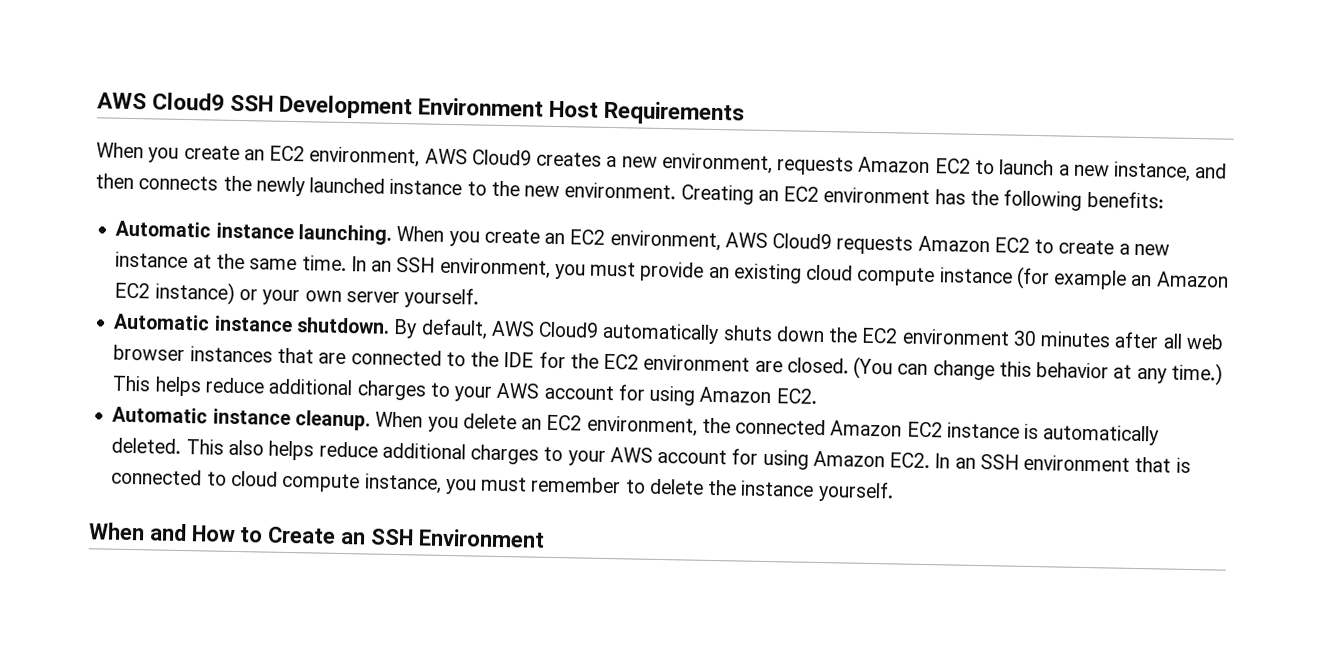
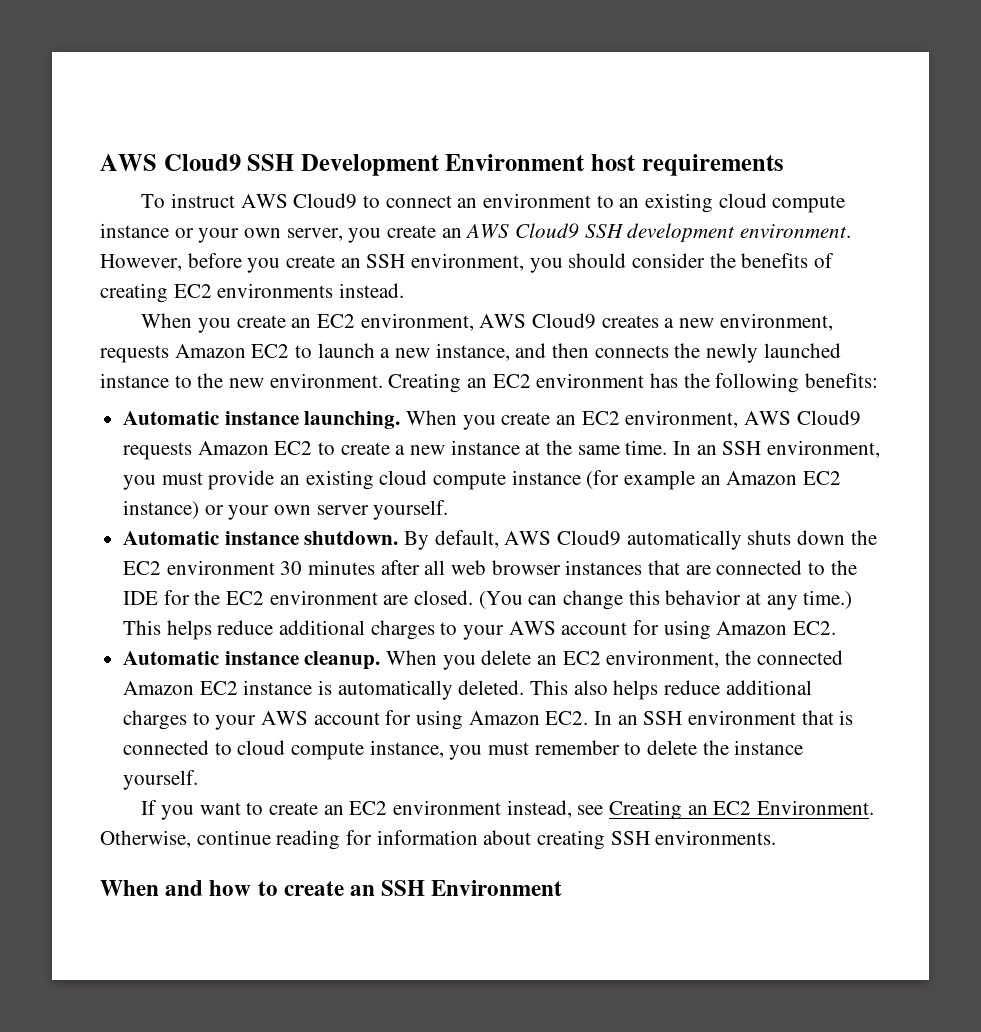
- AWS Cloud9 SSH Development Environment Host Requirements
+ AWS Cloud9 SSH Development Environment host requirements
+ To instruct AWS Cloud9 to connect an environment to an existing cloud compute instance or your own server, you create an AWS Cloud9 SSH development environment. However, before you create an SSH environment, you should consider the benefits of creating EC2 environments instead.
+ If you want to create an EC2 environment instead, see Creating an EC2 Environment. Otherwise, continue reading for information about creating SSH environments.
- When and How to Create an SSH Environment
+ When and how to create an SSH Environment

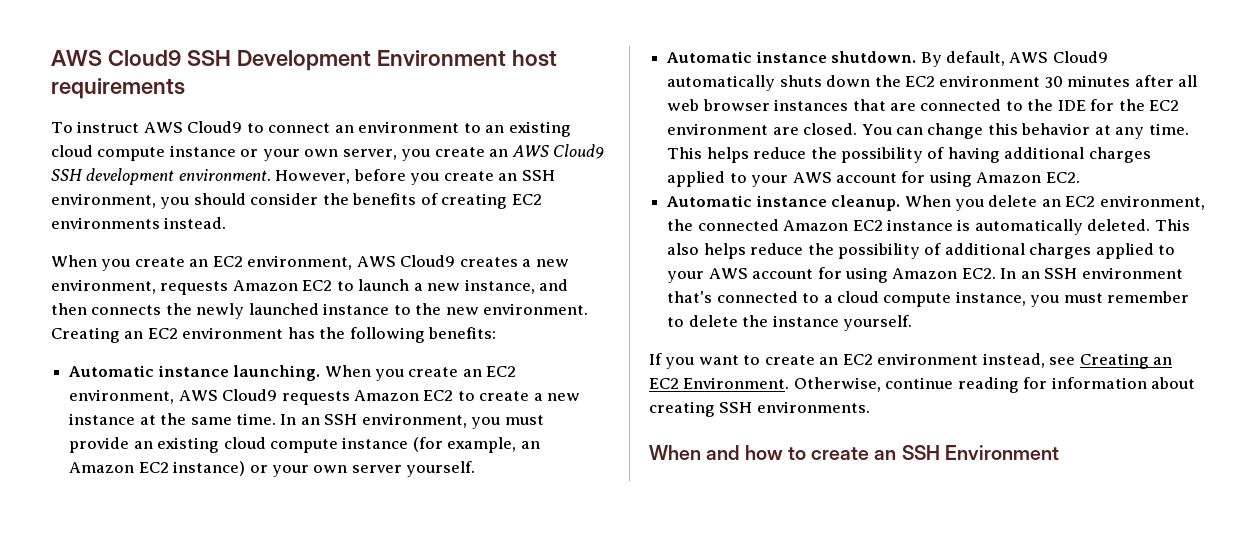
- In an SSH environment, you must provide an existing cloud compute instance (for example an Amazon EC2 instance) or your own server yourself.
+ In an SSH environment, you must provide an existing cloud compute instance (for example, an Amazon EC2 instance) or your own server yourself.
- (You can change this behavior at any time.)
+ You can change this behavior at any time.
- This helps reduce additional charges to your AWS account for using Amazon EC2.
+ This helps reduce the possibility of having additional charges applied to your AWS account for using Amazon EC2.
- This also helps reduce additional charges to your AWS account for using Amazon EC2. In an SSH environment that is connected to cloud compute instance, you must remember to delete the instance yourself.
+ This also helps reduce the possibility of additional charges applied to your AWS account for using Amazon EC2. In an SSH environment that's connected to a cloud compute instance, you must remember to delete the instance yourself.

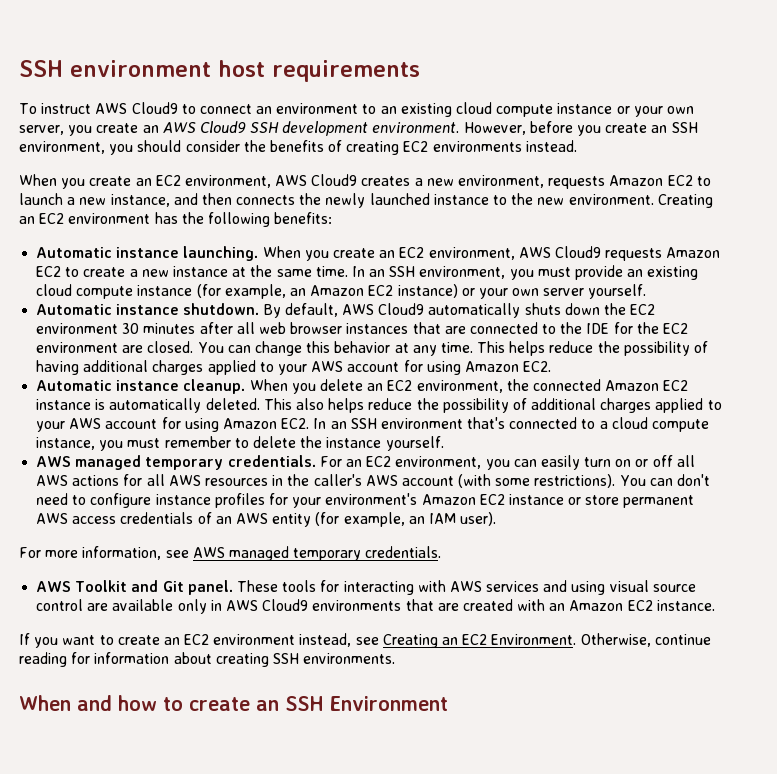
- AWS Cloud9 SSH Development Environment host requirements
+ SSH environment host requirements
+ AWS managed temporary credentials. For an EC2 environment, you can easily turn on or off all AWS actions for all AWS resources in the caller's AWS account (with some restrictions). You can don't need to configure instance profiles for your environment's Amazon EC2 instance or store permanent AWS access credentials of an AWS entity (for example, an IAM user).
+ For more information, see AWS managed temporary credentials.
+ AWS Toolkit and Git panel. These tools for interacting with AWS services and using visual source control are available only in AWS Cloud9 environments that are created with an Amazon EC2 instance.

